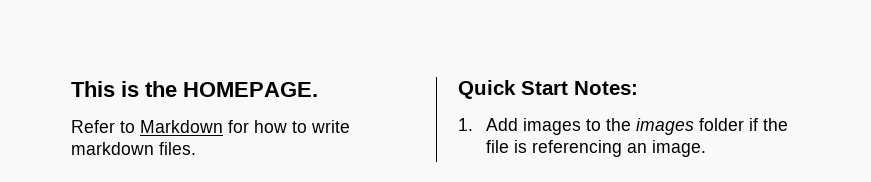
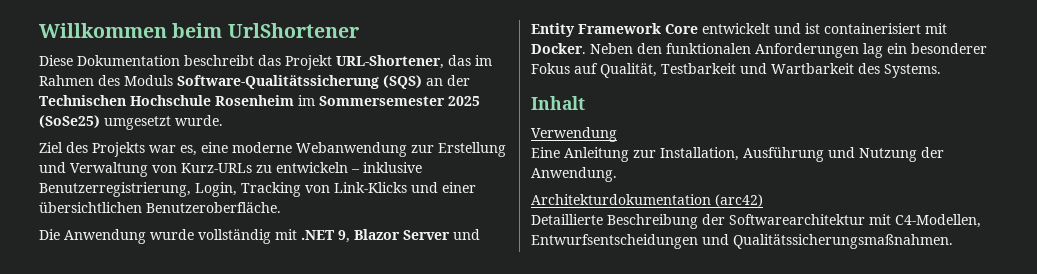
- This is the HOMEPAGE.
- Refer to Markdown for how to write markdown files.
- Quick Start Notes:
- 1. Add images to the images folder if the file is referencing an image.
+ Willkommen beim UrlShortener
+ Diese Dokumentation beschreibt das Projekt URL-Shortener, das im Rahmen des Moduls Software-Qualitätssicherung (SQS) an der Technischen Hochschule Rosenheim im Sommersemester 2025 (SoSe25) umgesetzt wurde.
+ Ziel des Projekts war es, eine moderne Webanwendung zur Erstellung und Verwaltung von Kurz-URLs zu entwickeln – inklusive Benutzerregistrierung, Login, Tracking von Link-Klicks und einer übersichtlichen Benutzeroberfläche.
+ Die Anwendung wurde vollständig mit .NET 9, Blazor Server und Entity Framework Core entwickelt und ist containerisiert mit Docker. Neben den funktionalen Anforderungen lag ein besonderer Fokus auf Qualität, Testbarkeit und Wartbarkeit des Systems.
+ Inhalt
+ Verwendung
+ Eine Anleitung zur Installation, Ausführung und Nutzung der Anwendung.
+ Architekturdokumentation (arc42)
+ Detaillierte Beschreibung der Softwarearchitektur mit C4-Modellen, Entwurfsentscheidungen und Qualitätssicherungsmaßnahmen.

